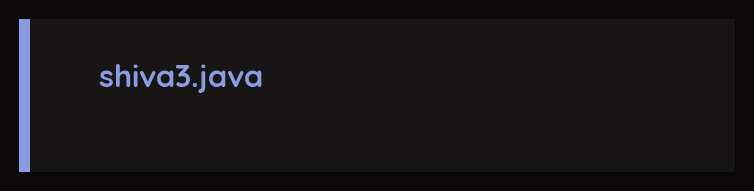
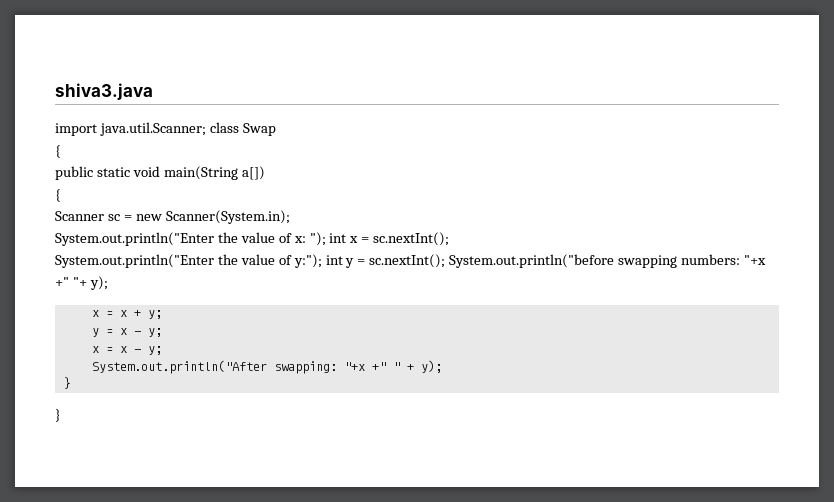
+ import java.util.Scanner; class Swap
+ {
+ public static void main(String a[])
+ {
+ Scanner sc = new Scanner(System.in);
+ System.out.println("Enter the value of x: "); int x = sc.nextInt();
+ System.out.println("Enter the value of y:"); int y = sc.nextInt(); System.out.println("before swapping numbers: "+x +" "+ y);
+ x = x + y;
+ y = x - y;
+ x = x - y;
+ System.out.println("After swapping: "+x +" " + y);
+ }
+ }

